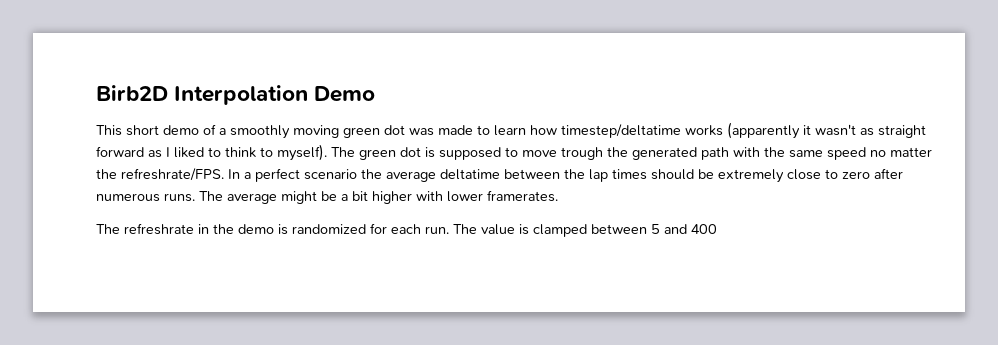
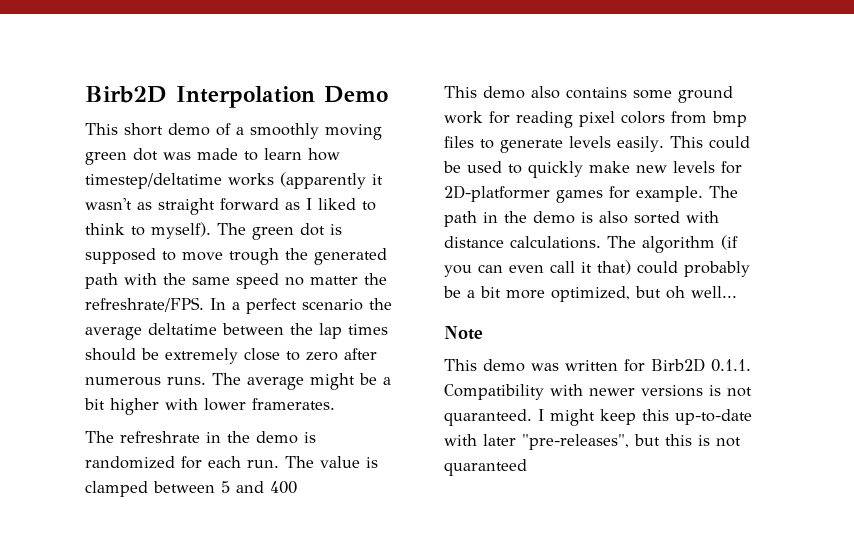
+ This demo also contains some ground work for reading pixel colors from bmp files to generate levels easily. This could be used to quickly make new levels for 2D-platformer games for example. The path in the demo is also sorted with distance calculations. The algorithm (if you can even call it that) could probably be a bit more optimized, but oh well...
+ Note
+ This demo was written for Birb2D 0.1.1. Compatibility with newer versions is not quaranteed. I might keep this up-to-date with later "pre-releases", but this is not quaranteed

